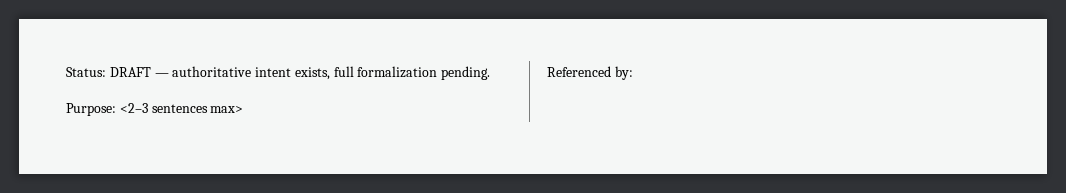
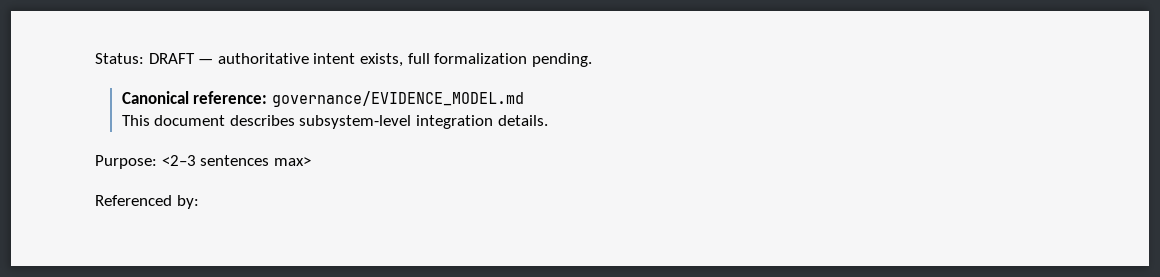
+ Canonical reference: governance/EVIDENCE_MODEL.md
+ This document describes subsystem-level integration details.

